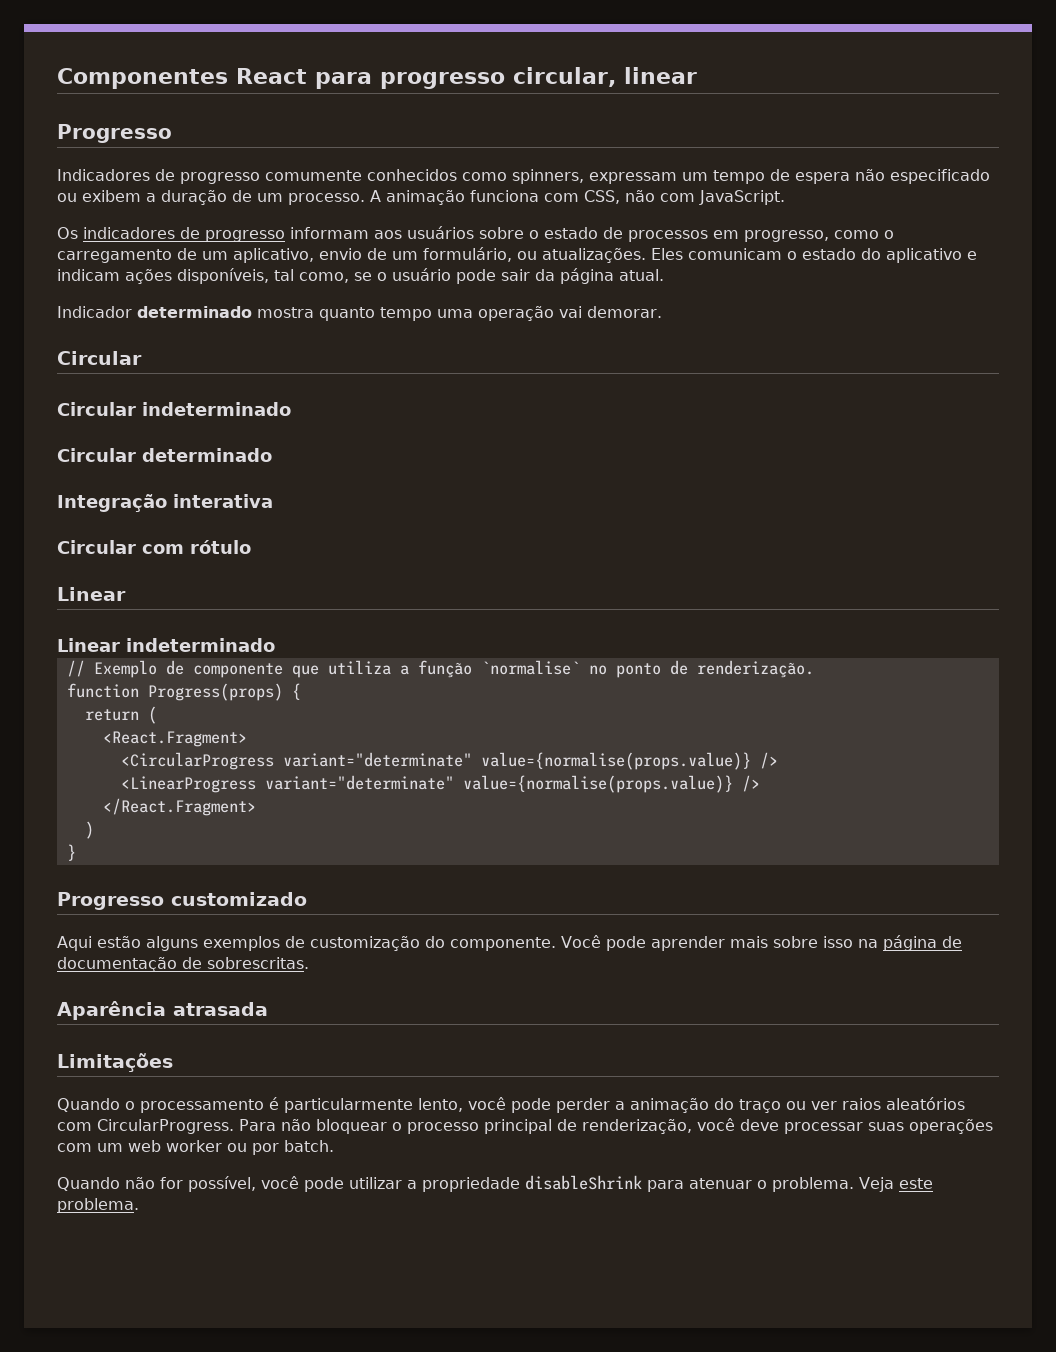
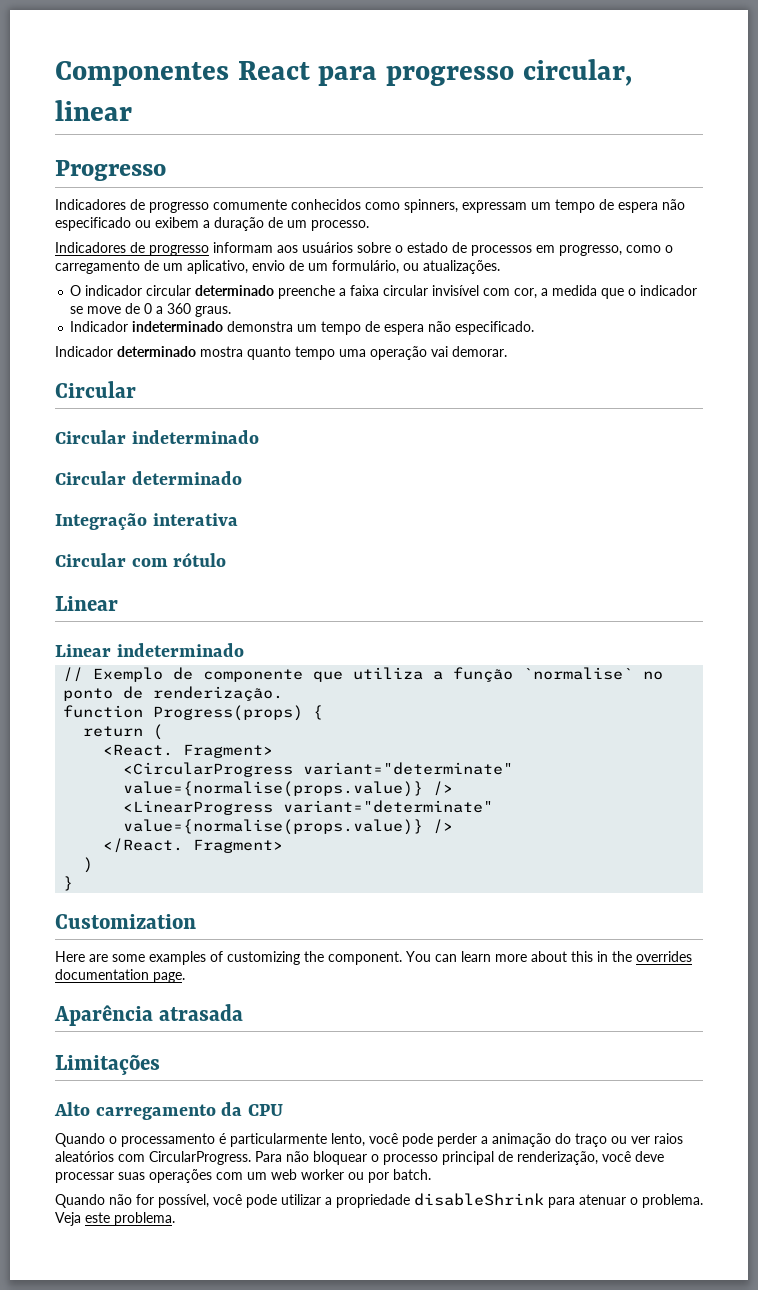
- Indicadores de progresso comumente conhecidos como spinners, expressam um tempo de espera não especificado ou exibem a duração de um processo. A animação funciona com CSS, não com JavaScript.
- Os indicadores de progresso informam aos usuários sobre o estado de processos em progresso, como o carregamento de um aplicativo, envio de um formulário, ou atualizações. Eles comunicam o estado do aplicativo e indicam ações disponíveis, tal como, se o usuário pode sair da página atual.
+ Indicadores de progresso comumente conhecidos como spinners, expressam um tempo de espera não especificado ou exibem a duração de um processo.
+ Indicadores de progresso informam aos usuários sobre o estado de processos em progresso, como o carregamento de um aplicativo, envio de um formulário, ou atualizações.
+ O indicador circular determinado preenche a faixa circular invisível com cor, a medida que o indicador se move de 0 a 360 graus.
+ Indicador indeterminado demonstra um tempo de espera não especificado.
- <React.Fragment>
+ <React. Fragment>
- </React.Fragment>
+ </React. Fragment>
- Progresso customizado
- Aqui estão alguns exemplos de customização do componente. Você pode aprender mais sobre isso na página de documentação de sobrescritas.
+ Customization
+ Here are some examples of customizing the component. You can learn more about this in the overrides documentation page.
+ Alto carregamento da CPU

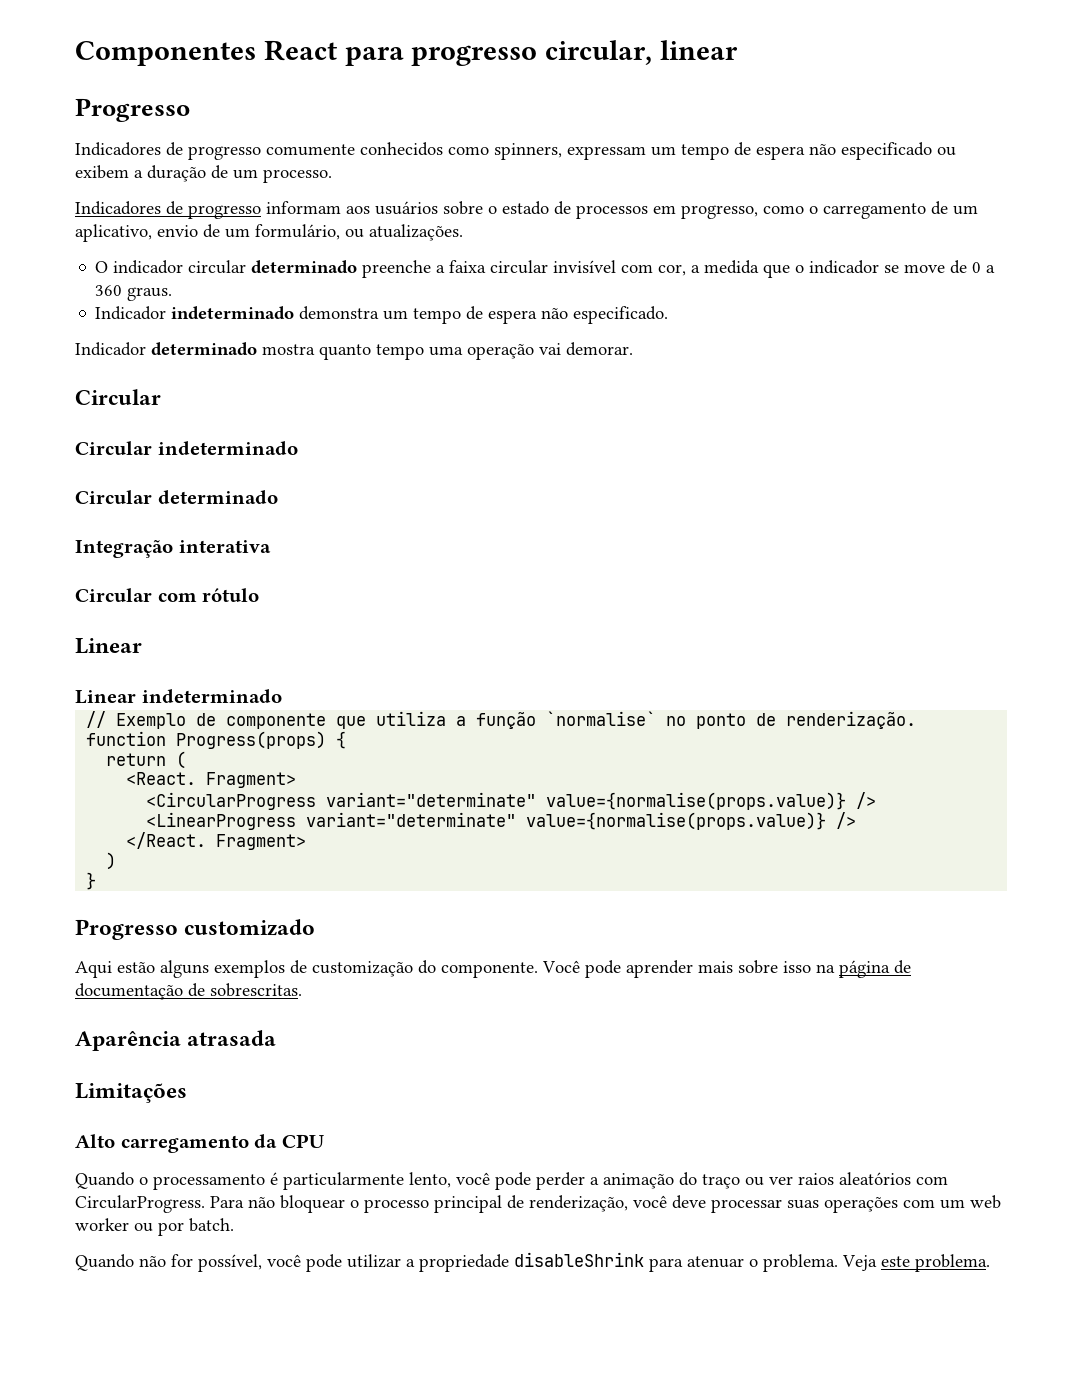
- Customization
- Here are some examples of customizing the component. You can learn more about this in the overrides documentation page.
+ Progresso customizado
+ Aqui estão alguns exemplos de customização do componente. Você pode aprender mais sobre isso na página de documentação de sobrescritas.

